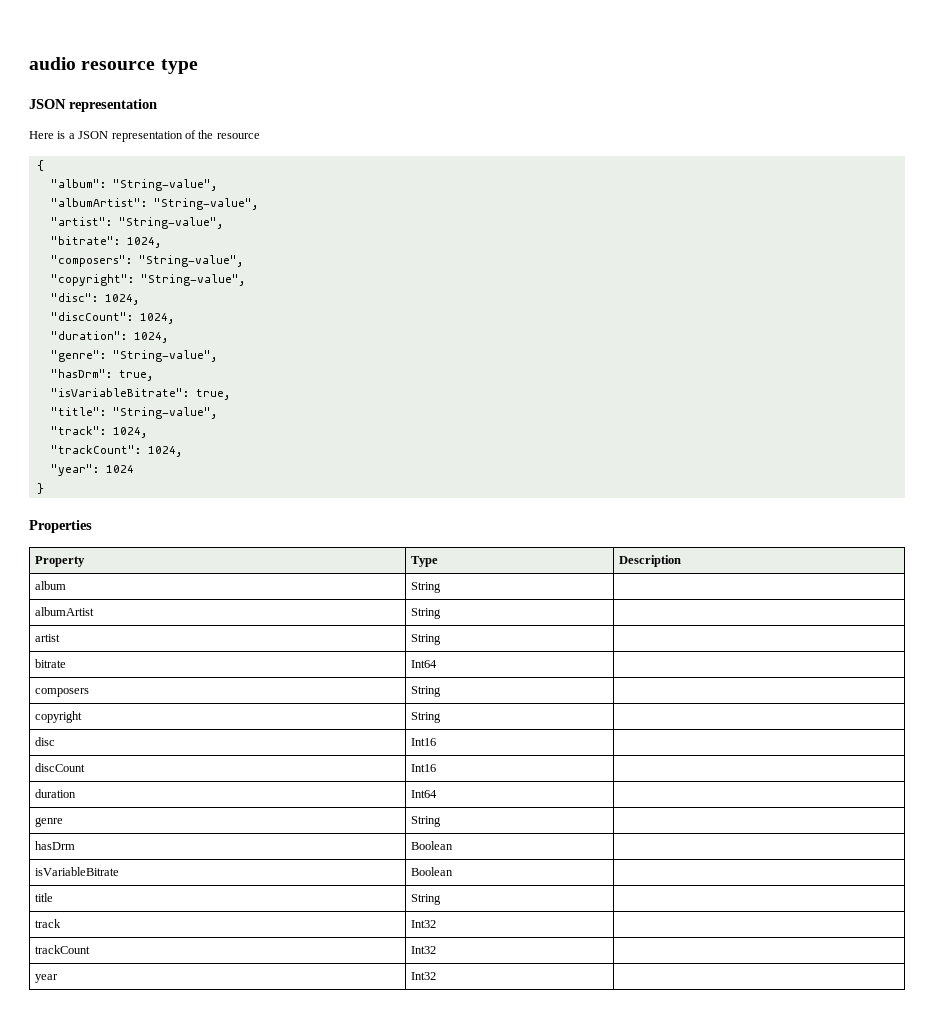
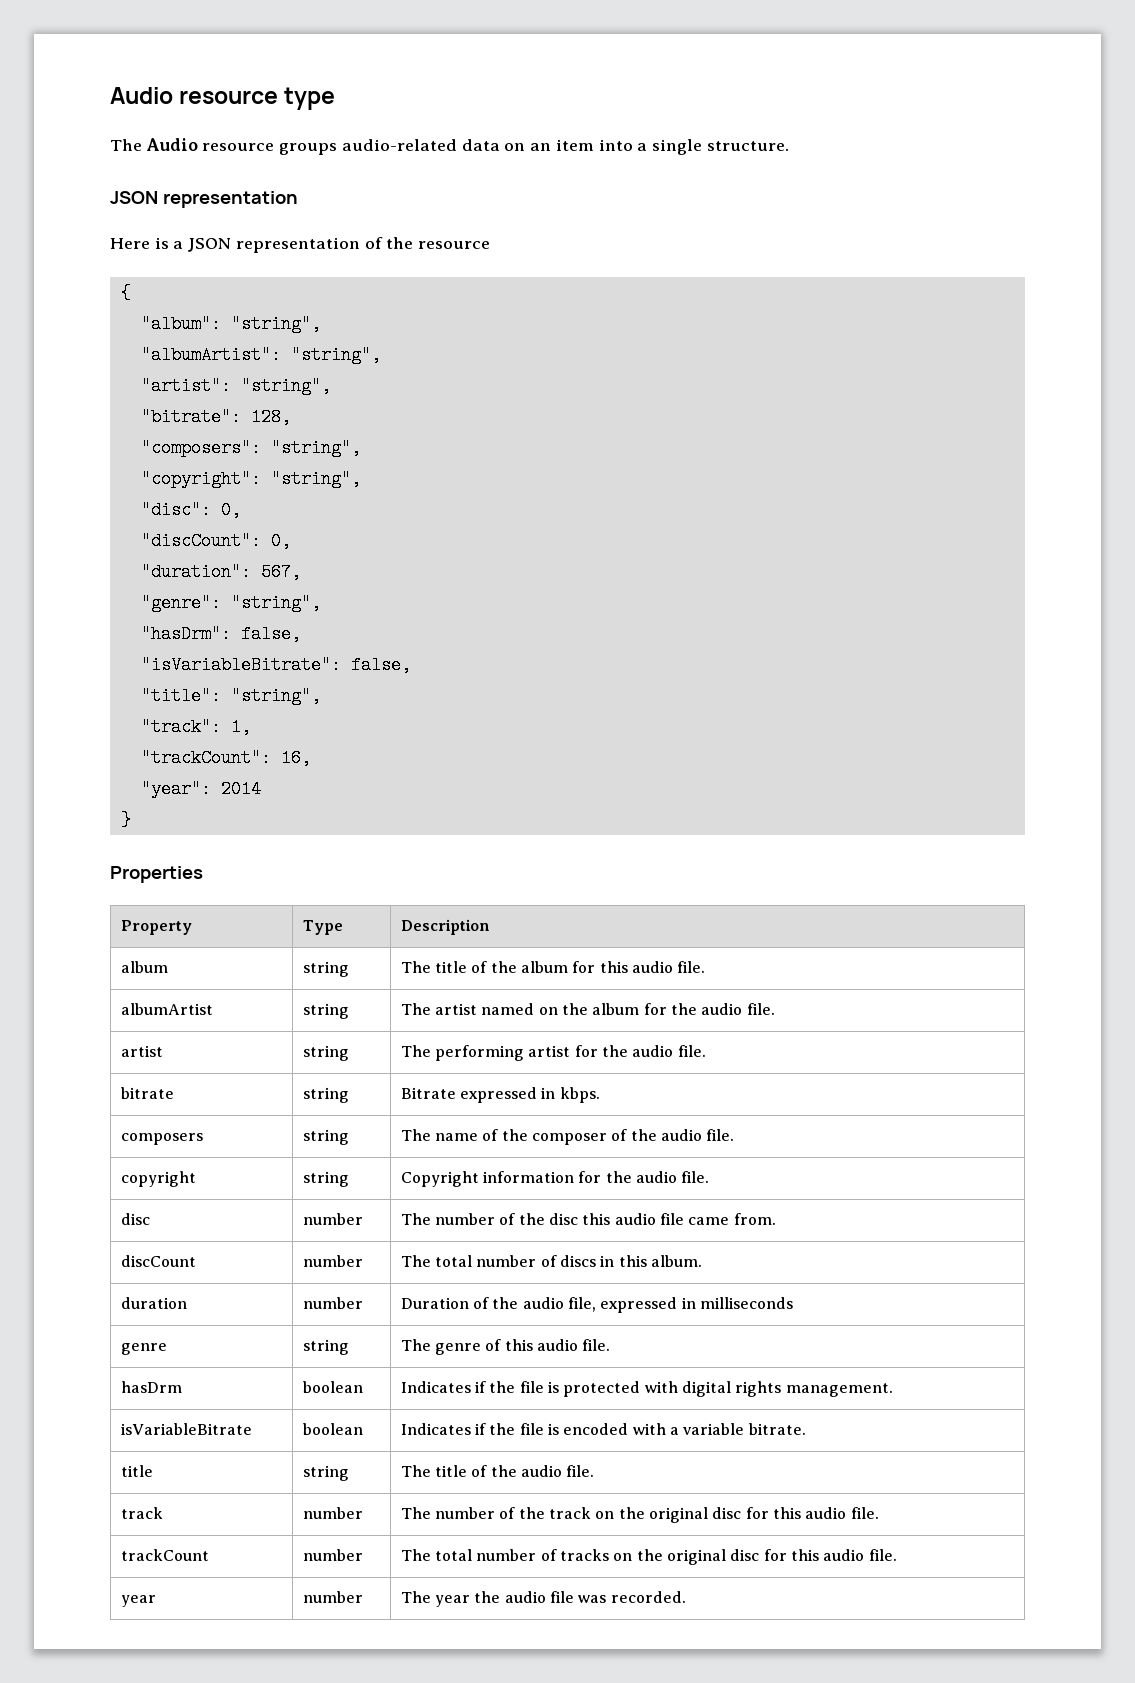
- audio resource type
+ Audio resource type
+ The Audio resource groups audio-related data on an item into a single structure.
- "album": "String-value",
+ "album": "string",
- "albumArtist": "String-value",
+ "albumArtist": "string",
- "artist": "String-value",
+ "artist": "string",
- "bitrate": 1024,
+ "bitrate": 128,
- "composers": "String-value",
+ "composers": "string",
- "copyright": "String-value",
+ "copyright": "string",
- "disc": 1024,
+ "disc": 0,
- "discCount": 1024,
+ "discCount": 0,
- "duration": 1024,
+ "duration": 567,
- "genre": "String-value",
+ "genre": "string",
- "hasDrm": true,
+ "hasDrm": false,
- "isVariableBitrate": true,
+ "isVariableBitrate": false,
- "title": "String-value",
+ "title": "string",
- "track": 1024,
+ "track": 1,
- "trackCount": 1024,
+ "trackCount": 16,
- "year": 1024
+ "year": 2014
- album | String |
- albumArtist | String |
- artist | String |
- bitrate | Int64 |
- composers | String |
- copyright | String |
- disc | Int16 |
- discCount | Int16 |
- duration | Int64 |
- genre | String |
- hasDrm | Boolean |
- isVariableBitrate | Boolean |
- title | String |
- track | Int32 |
- trackCount | Int32 |
- year | Int32 |
+ album | string | The title of the album for this audio file.
+ albumArtist | string | The artist named on the album for the audio file.
+ artist | string | The performing artist for the audio file.
+ bitrate | string | Bitrate expressed in kbps.
+ composers | string | The name of the composer of the audio file.
+ copyright | string | Copyright information for the audio file.
+ disc | number | The number of the disc this audio file came from.
+ discCount | number | The total number of discs in this album.
+ duration | number | Duration of the audio file, expressed in milliseconds
+ genre | string | The genre of this audio file.
+ hasDrm | boolean | Indicates if the file is protected with digital rights management.
+ isVariableBitrate | boolean | Indicates if the file is encoded with a variable bitrate.
+ title | string | The title of the audio file.
+ track | number | The number of the track on the original disc for this audio file.
+ trackCount | number | The total number of tracks on the original disc for this audio file.
+ year | number | The year the audio file was recorded.

